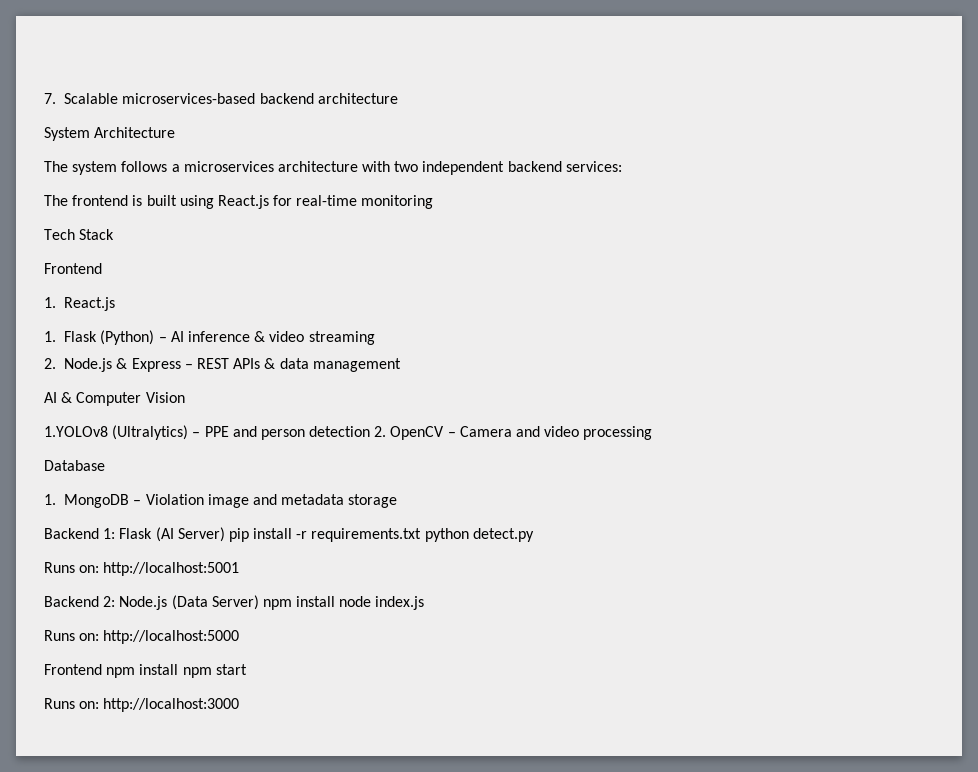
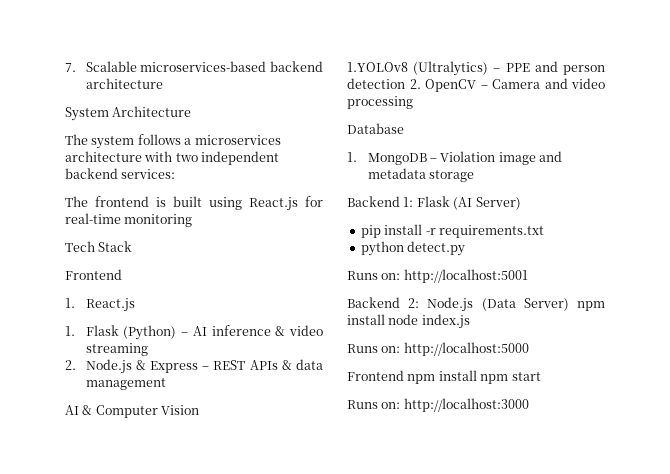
- Backend 1: Flask (AI Server) pip install -r requirements.txt python detect.py
+ Backend 1: Flask (AI Server)
+ pip install -r requirements.txt
+ python detect.py

